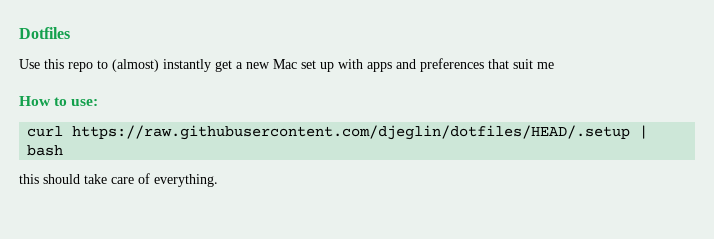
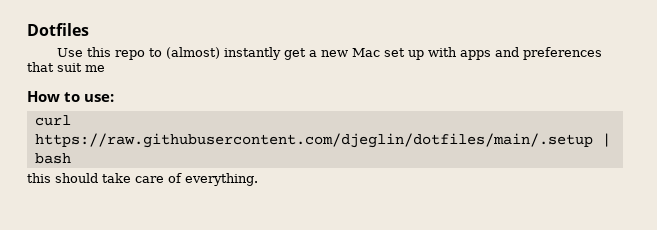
- curl https://raw.githubusercontent.com/djeglin/dotfiles/HEAD/.setup | bash
+ curl https://raw.githubusercontent.com/djeglin/dotfiles/main/.setup | bash

